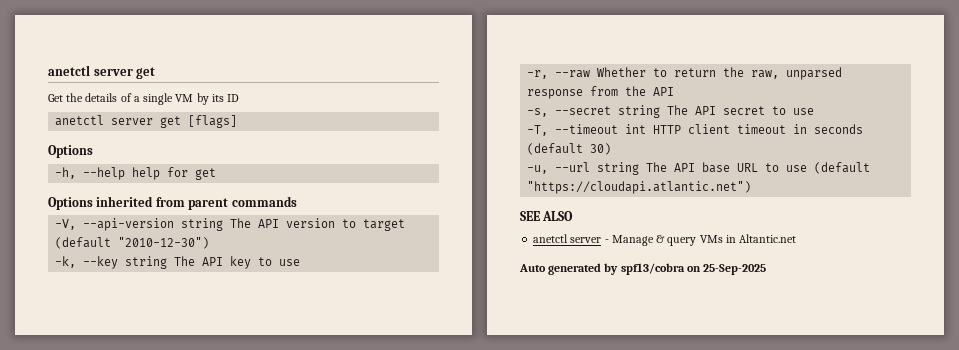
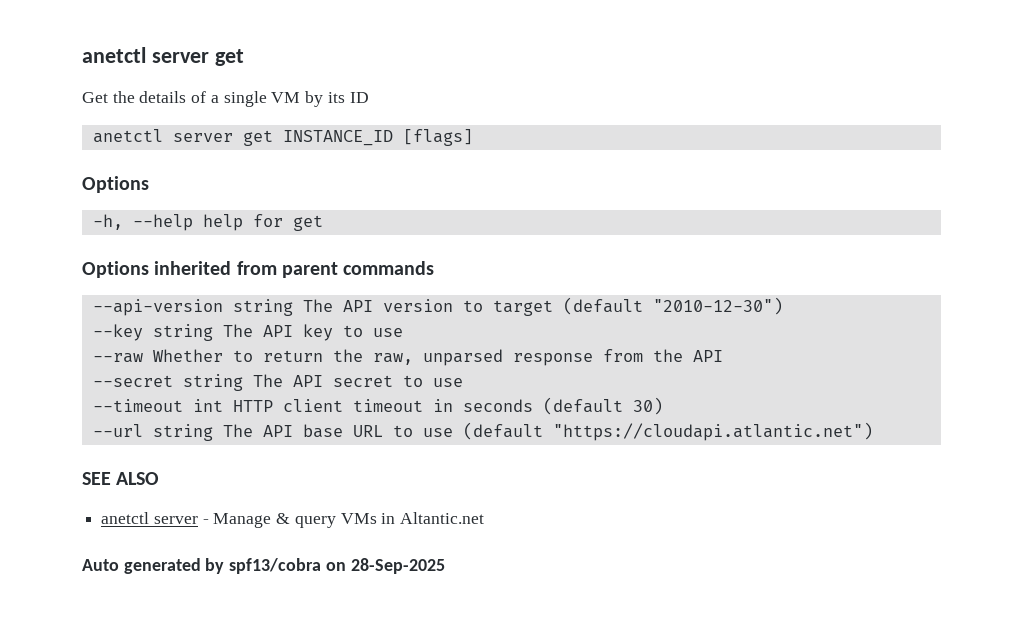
- anetctl server get [flags]
+ anetctl server get INSTANCE_ID [flags]
- -V, --api-version string The API version to target (default "2010-12-30")
+ --api-version string The API version to target (default "2010-12-30")
- -k, --key string The API key to use
+ --key string The API key to use
- -r, --raw Whether to return the raw, unparsed response from the API
+ --raw Whether to return the raw, unparsed response from the API
- -s, --secret string The API secret to use
+ --secret string The API secret to use
- -T, --timeout int HTTP client timeout in seconds (default 30)
+ --timeout int HTTP client timeout in seconds (default 30)
- -u, --url string The API base URL to use (default "https://cloudapi.atlantic.net")
+ --url string The API base URL to use (default "https://cloudapi.atlantic.net")
- Auto generated by spf13/cobra on 25-Sep-2025
+ Auto generated by spf13/cobra on 28-Sep-2025

